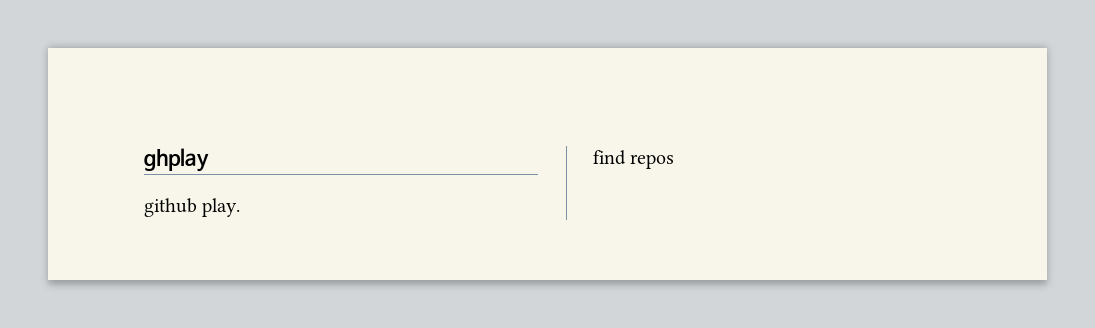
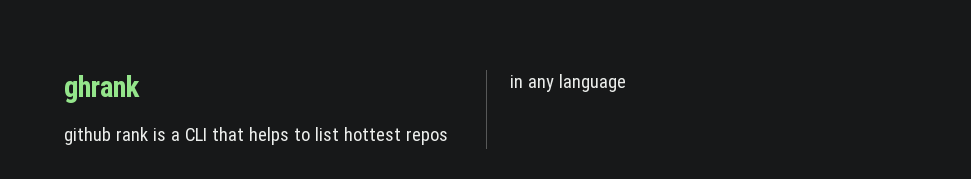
- ghplay
+ ghrank
- github play.
- find repos
+ github rank is a CLI that helps to list hottest repos in any language

